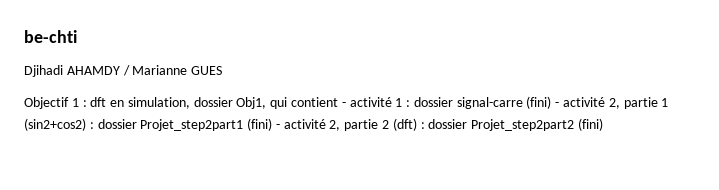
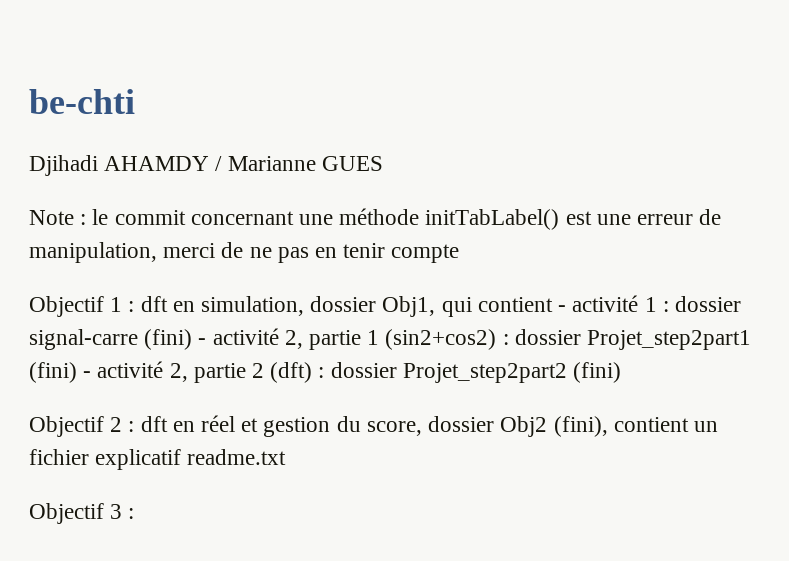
+ Note : le commit concernant une méthode initTabLabel() est une erreur de manipulation, merci de ne pas en tenir compte
+ Objectif 2 : dft en réel et gestion du score, dossier Obj2 (fini), contient un fichier explicatif readme.txt
+ Objectif 3 :

